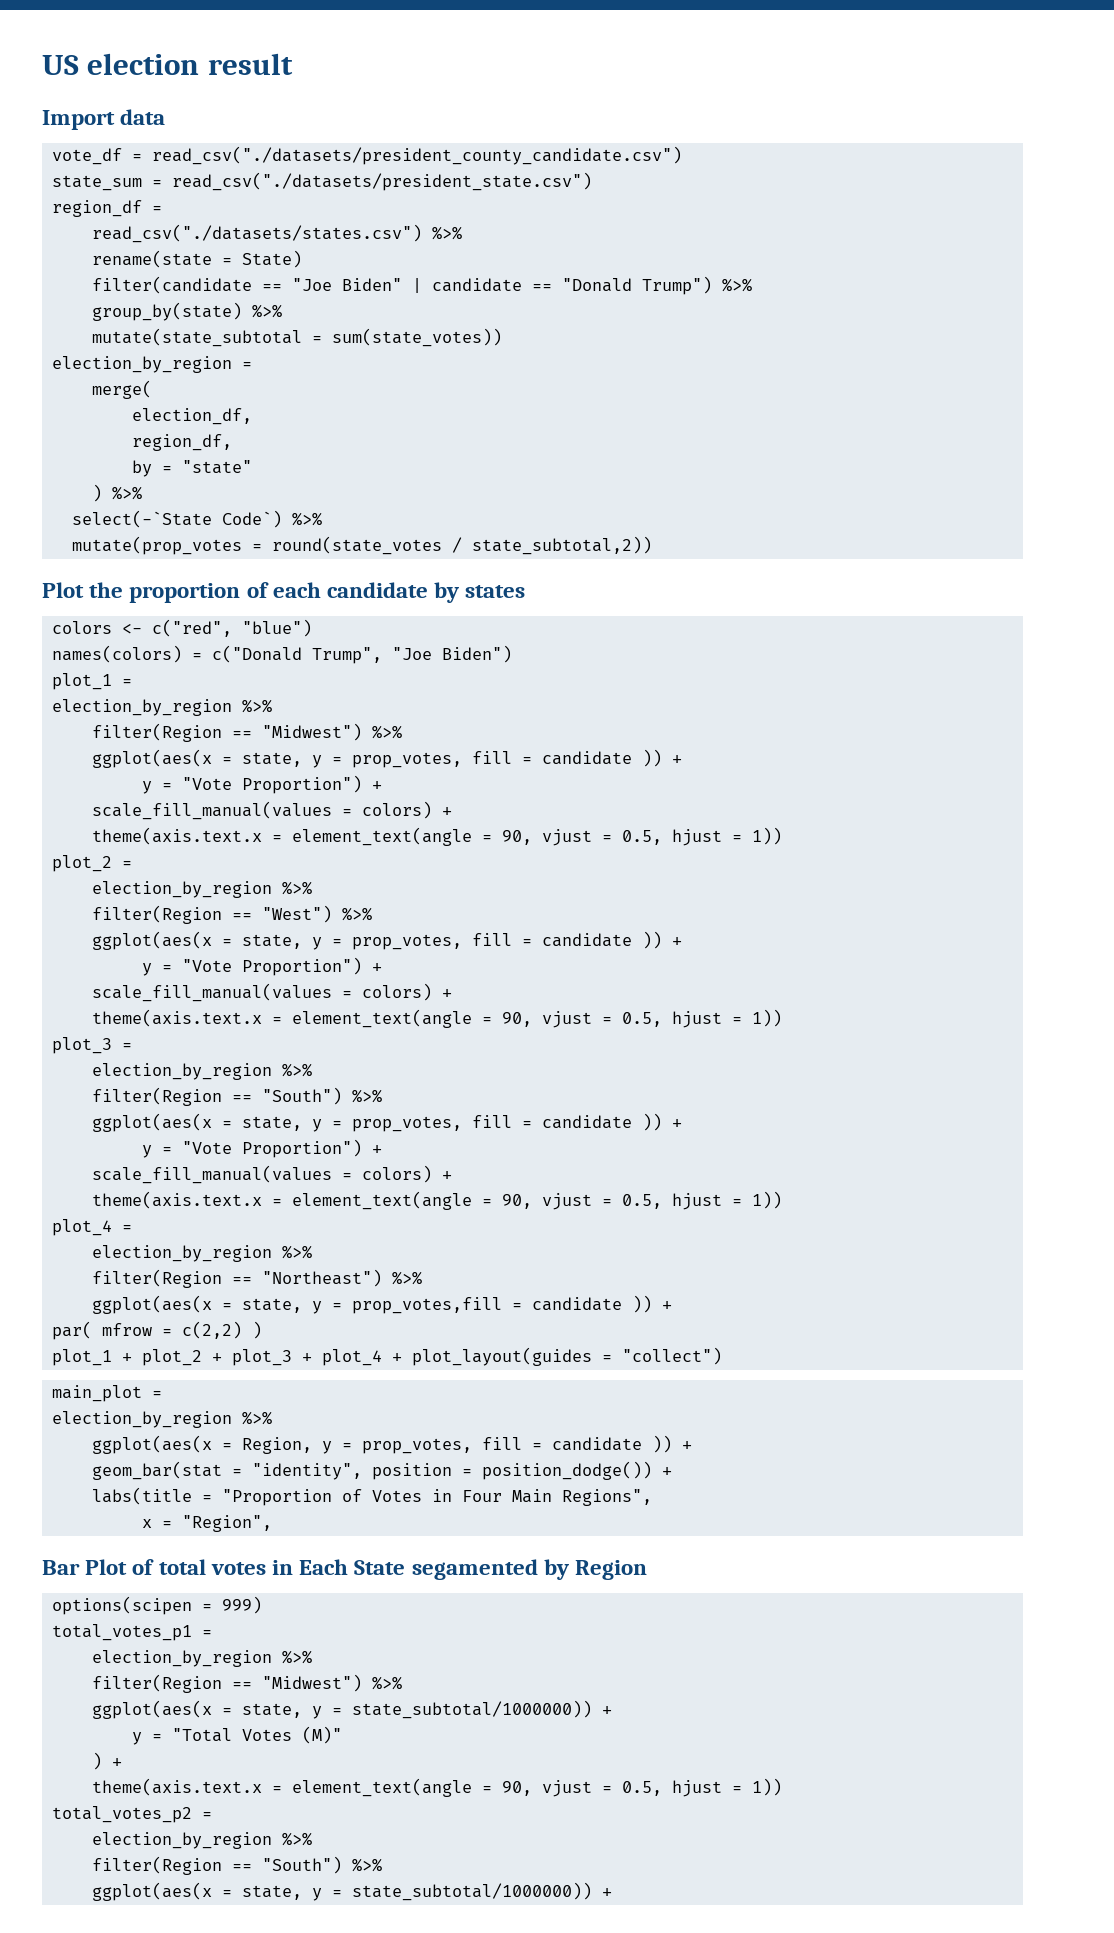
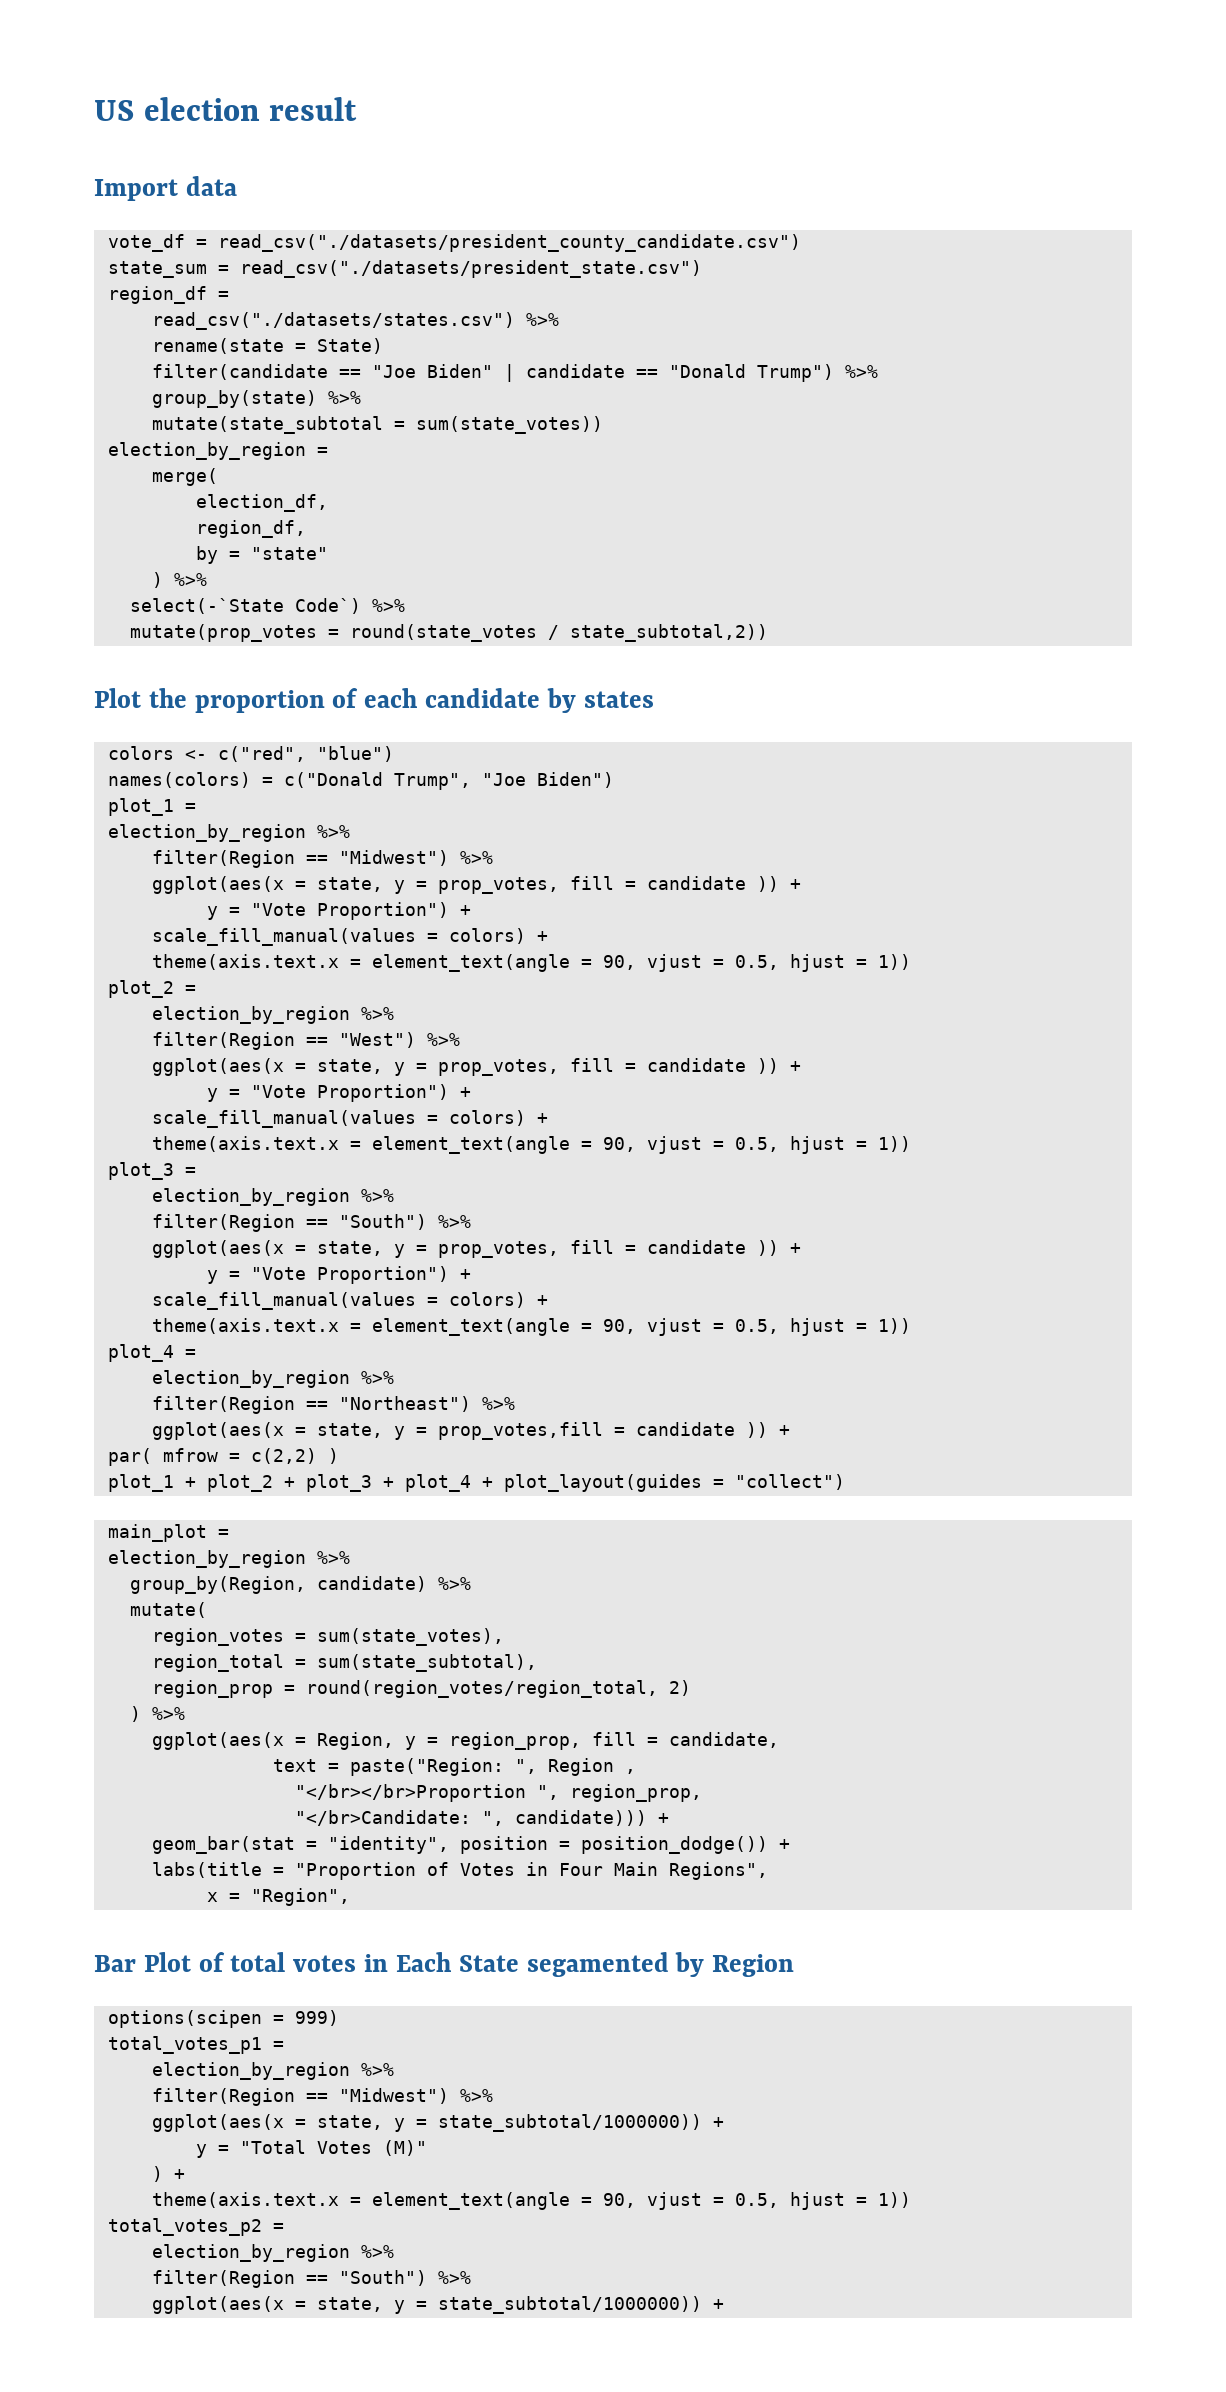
+ group_by(Region, candidate) %>%
+ mutate(
+ region_votes = sum(state_votes),
+ region_total = sum(state_subtotal),
+ region_prop = round(region_votes/region_total, 2)
+ ) %>%
- ggplot(aes(x = Region, y = prop_votes, fill = candidate )) +
+ ggplot(aes(x = Region, y = region_prop, fill = candidate,
+ text = paste("Region: ", Region ,
+ "</br></br>Proportion ", region_prop,
+ "</br>Candidate: ", candidate))) +

